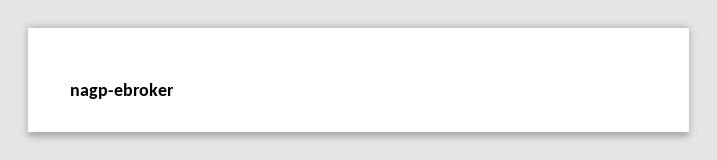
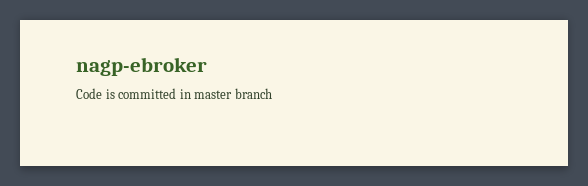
+ Code is committed in master branch

